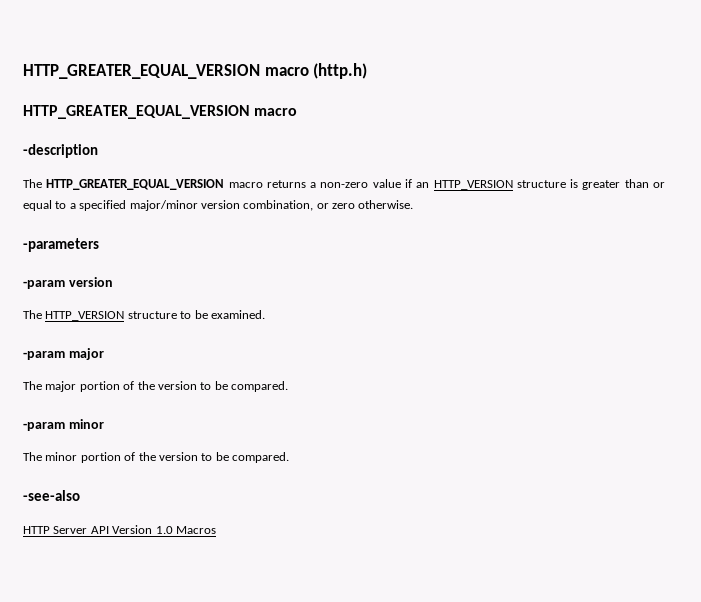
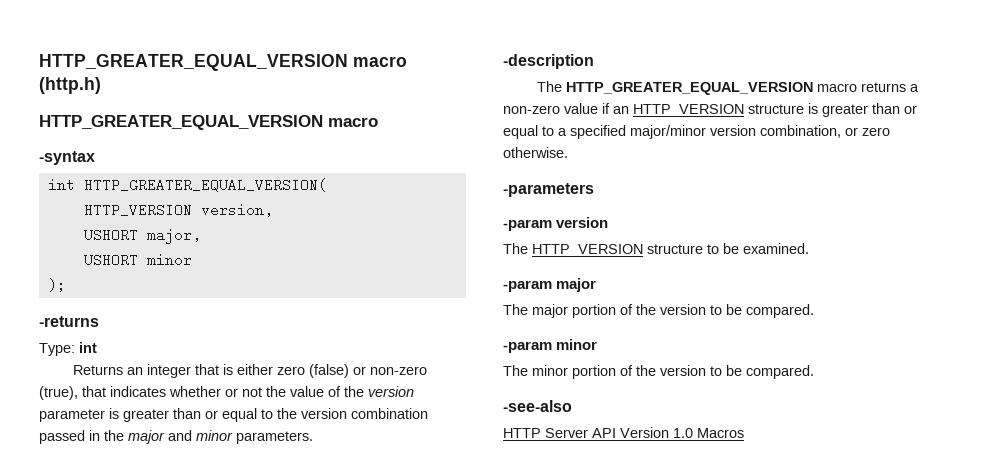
+ -syntax
+ int HTTP_GREATER_EQUAL_VERSION(
+ HTTP_VERSION version,
+ USHORT major,
+ USHORT minor
+ );
+ -returns
+ Type: int
+ Returns an integer that is either zero (false) or non-zero (true), that indicates whether or not the value of the version parameter is greater than or equal to the version combination passed in the major and minor parameters.

